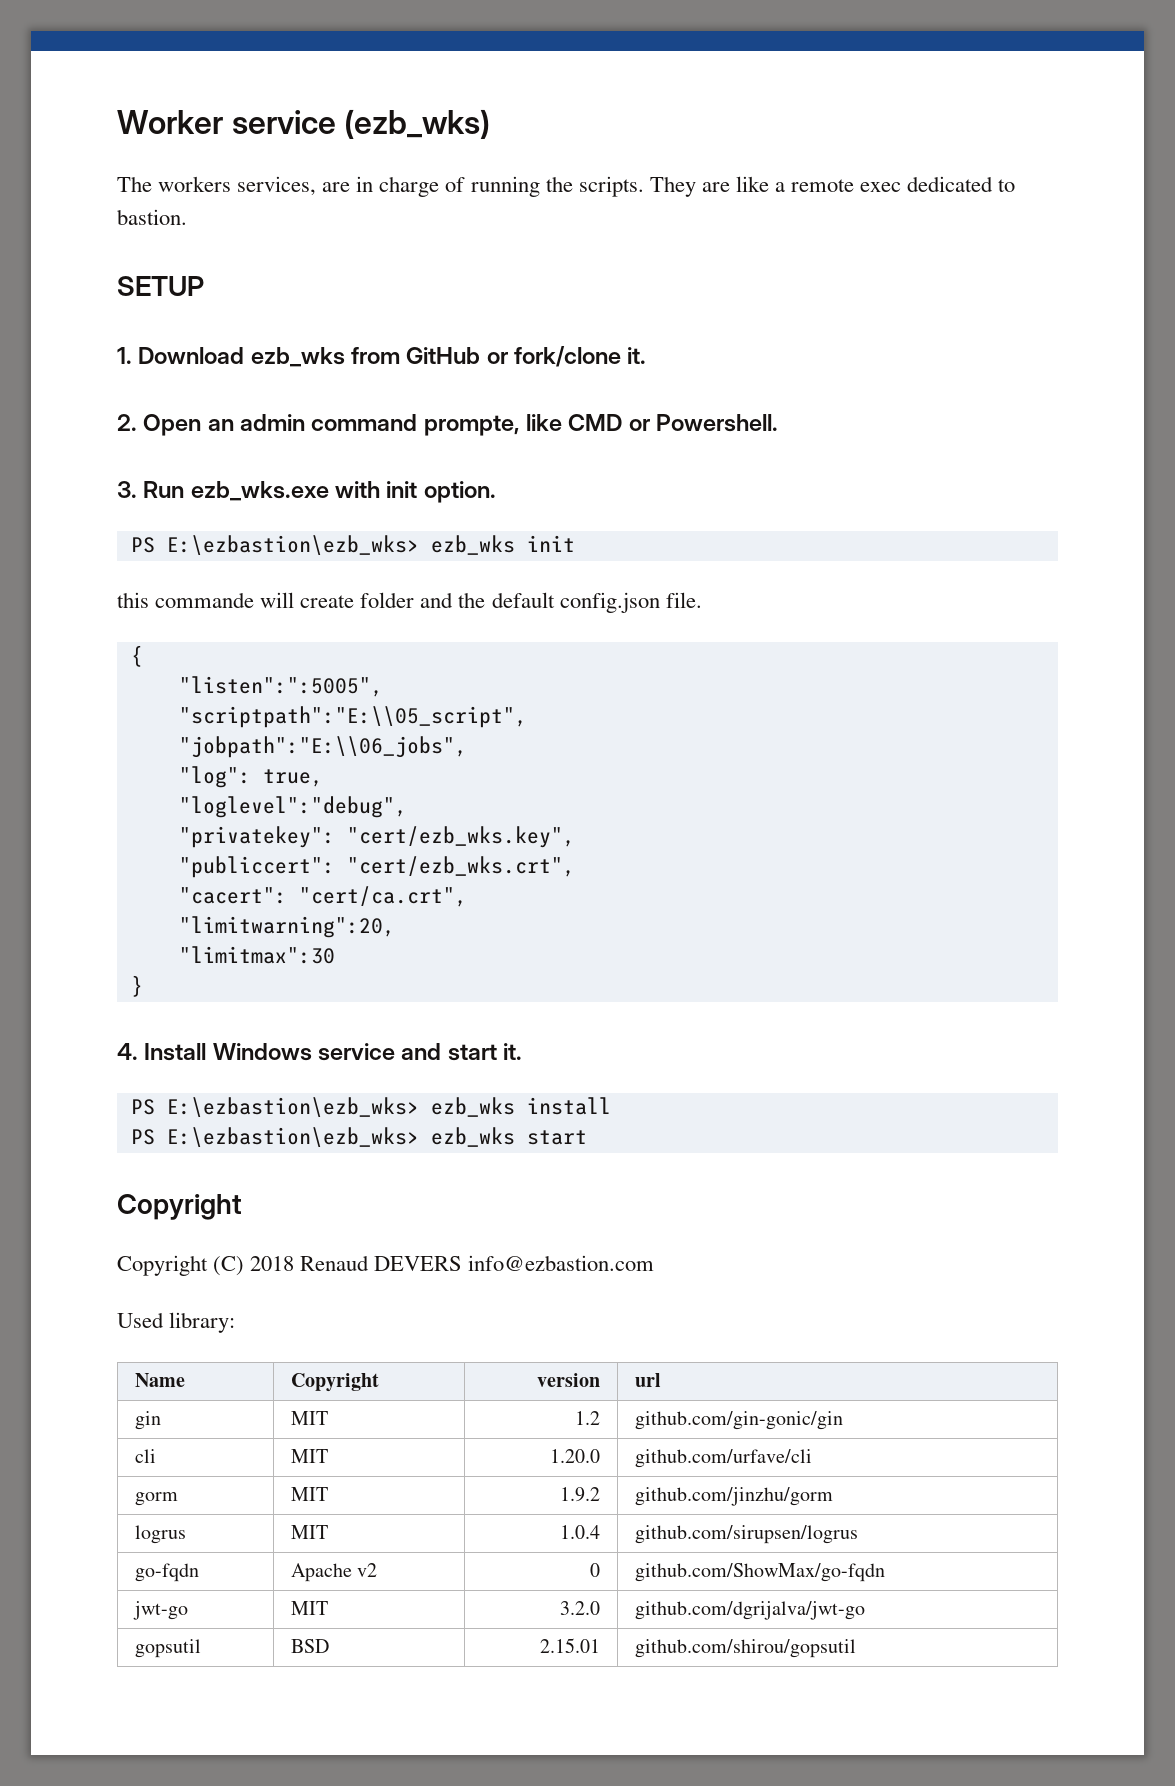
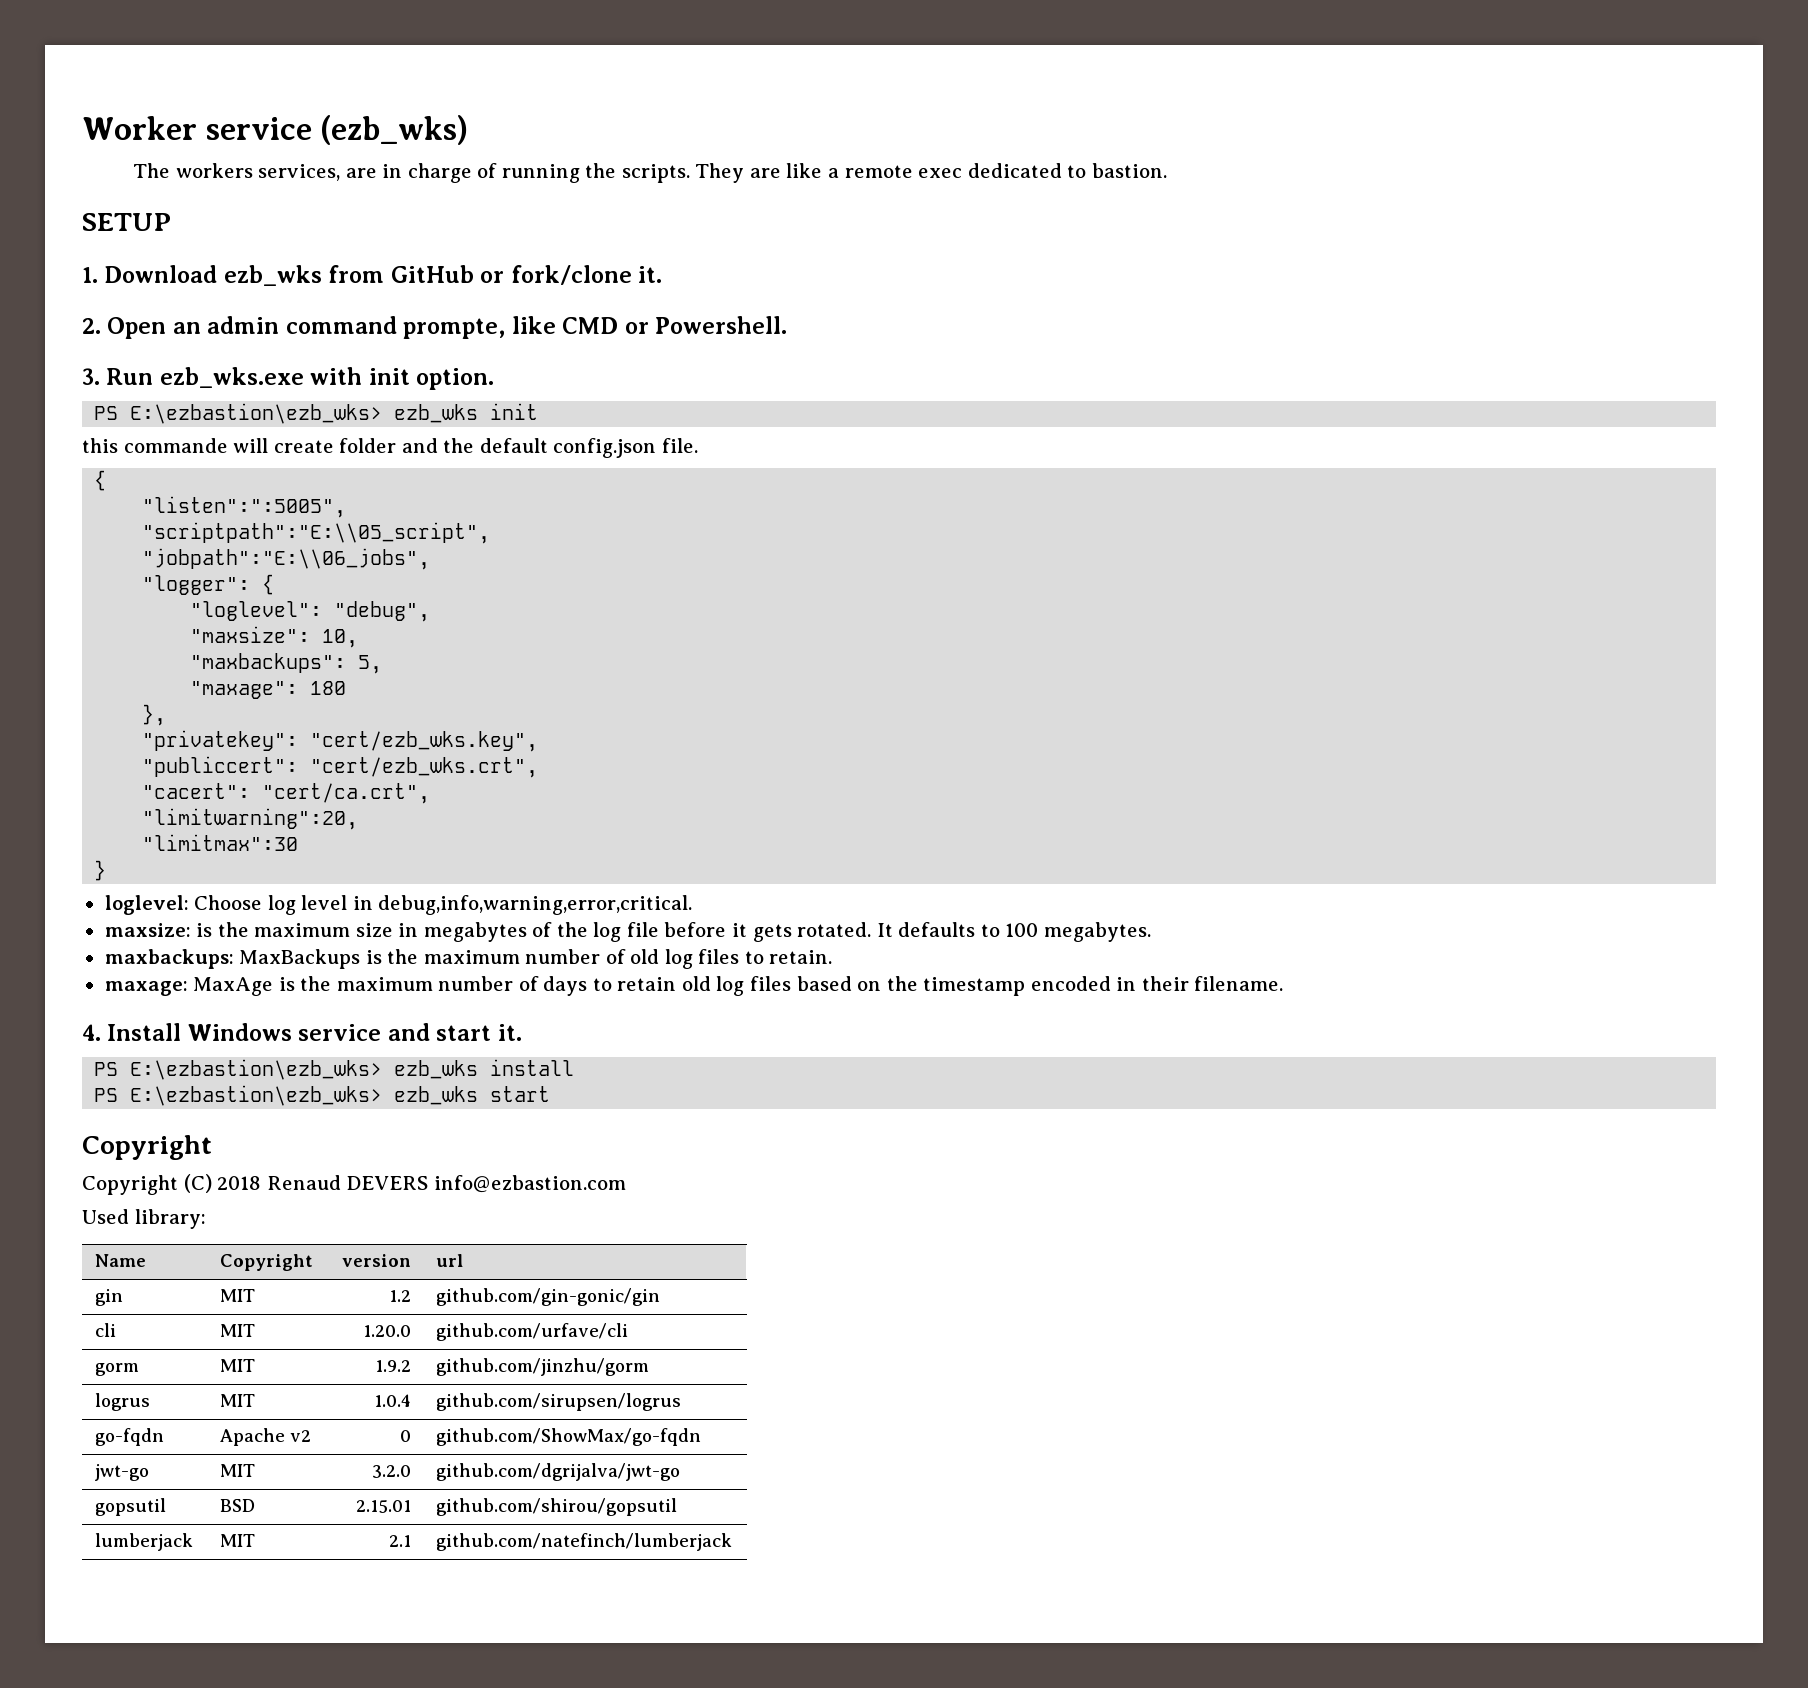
- "log": true,
- "loglevel":"debug",
+ "logger": {
+ "loglevel": "debug",
+ "maxsize": 10,
+ "maxbackups": 5,
+ "maxage": 180
+ },
+ loglevel: Choose log level in debug,info,warning,error,critical.
+ maxsize: is the maximum size in megabytes of the log file before it gets rotated. It defaults to 100 megabytes.
+ maxbackups: MaxBackups is the maximum number of old log files to retain.
+ maxage: MaxAge is the maximum number of days to retain old log files based on the timestamp encoded in their filename.
+ lumberjack | MIT | 2.1 | github.com/natefinch/lumberjack

